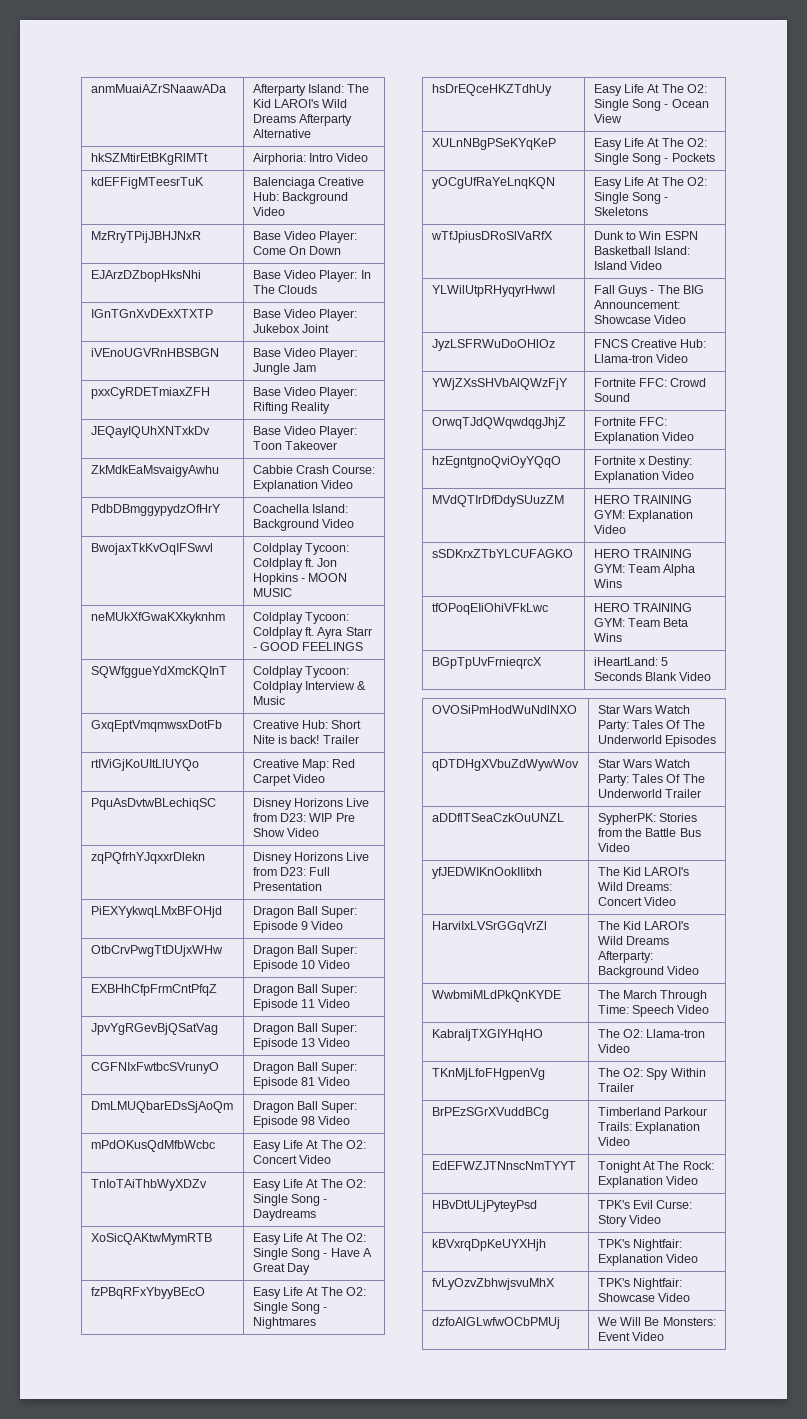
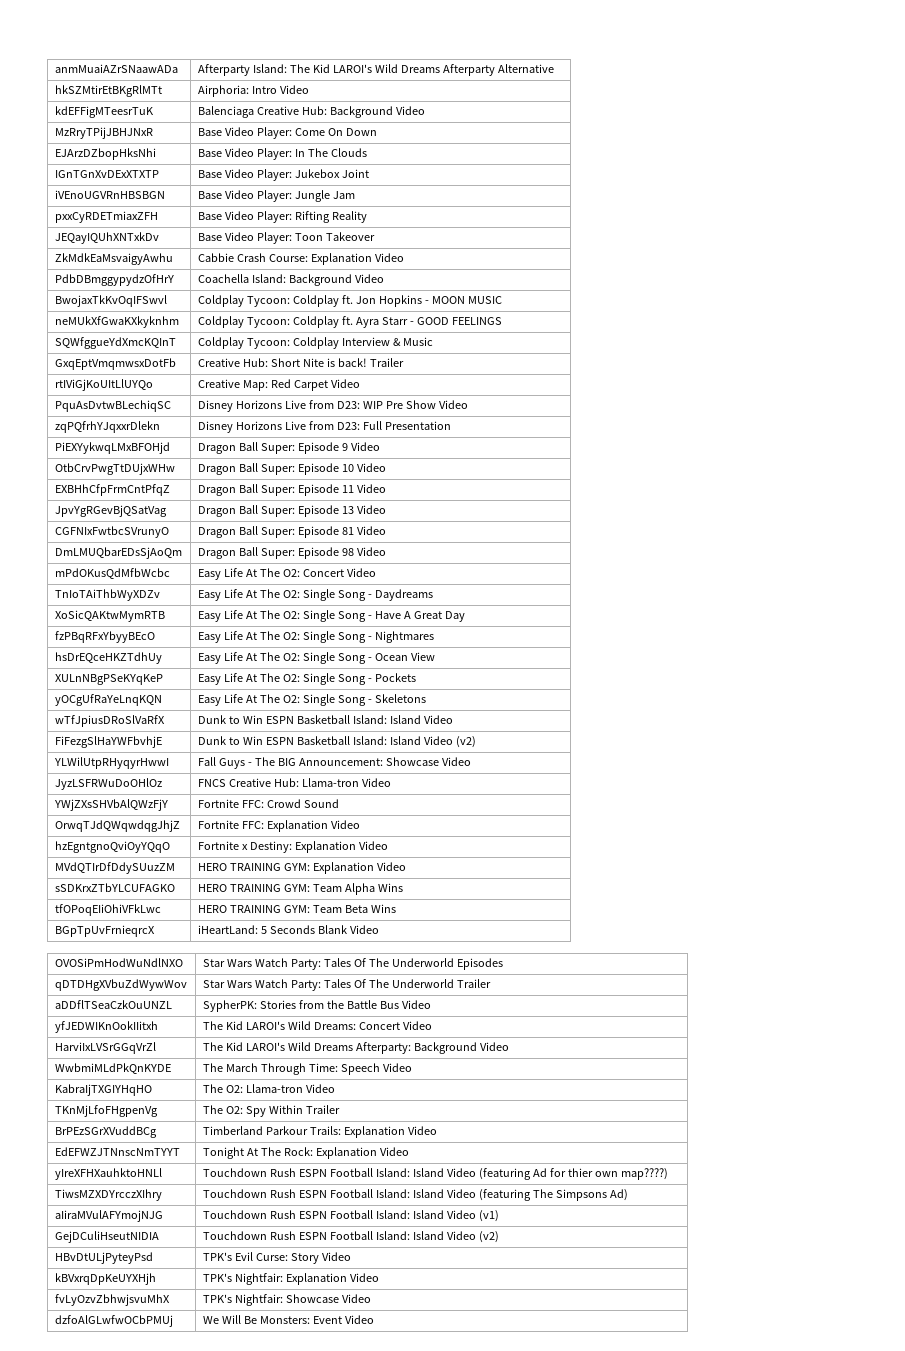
+ FiFezgSlHaYWFbvhjE | Dunk to Win ESPN Basketball Island: Island Video (v2)
+ yIreXFHXauhktoHNLl | Touchdown Rush ESPN Football Island: Island Video (featuring Ad for thier own map????)
+ TiwsMZXDYrcczXIhry | Touchdown Rush ESPN Football Island: Island Video (featuring The Simpsons Ad)
+ aIiraMVulAFYmojNJG | Touchdown Rush ESPN Football Island: Island Video (v1)
+ GejDCuliHseutNIDIA | Touchdown Rush ESPN Football Island: Island Video (v2)

